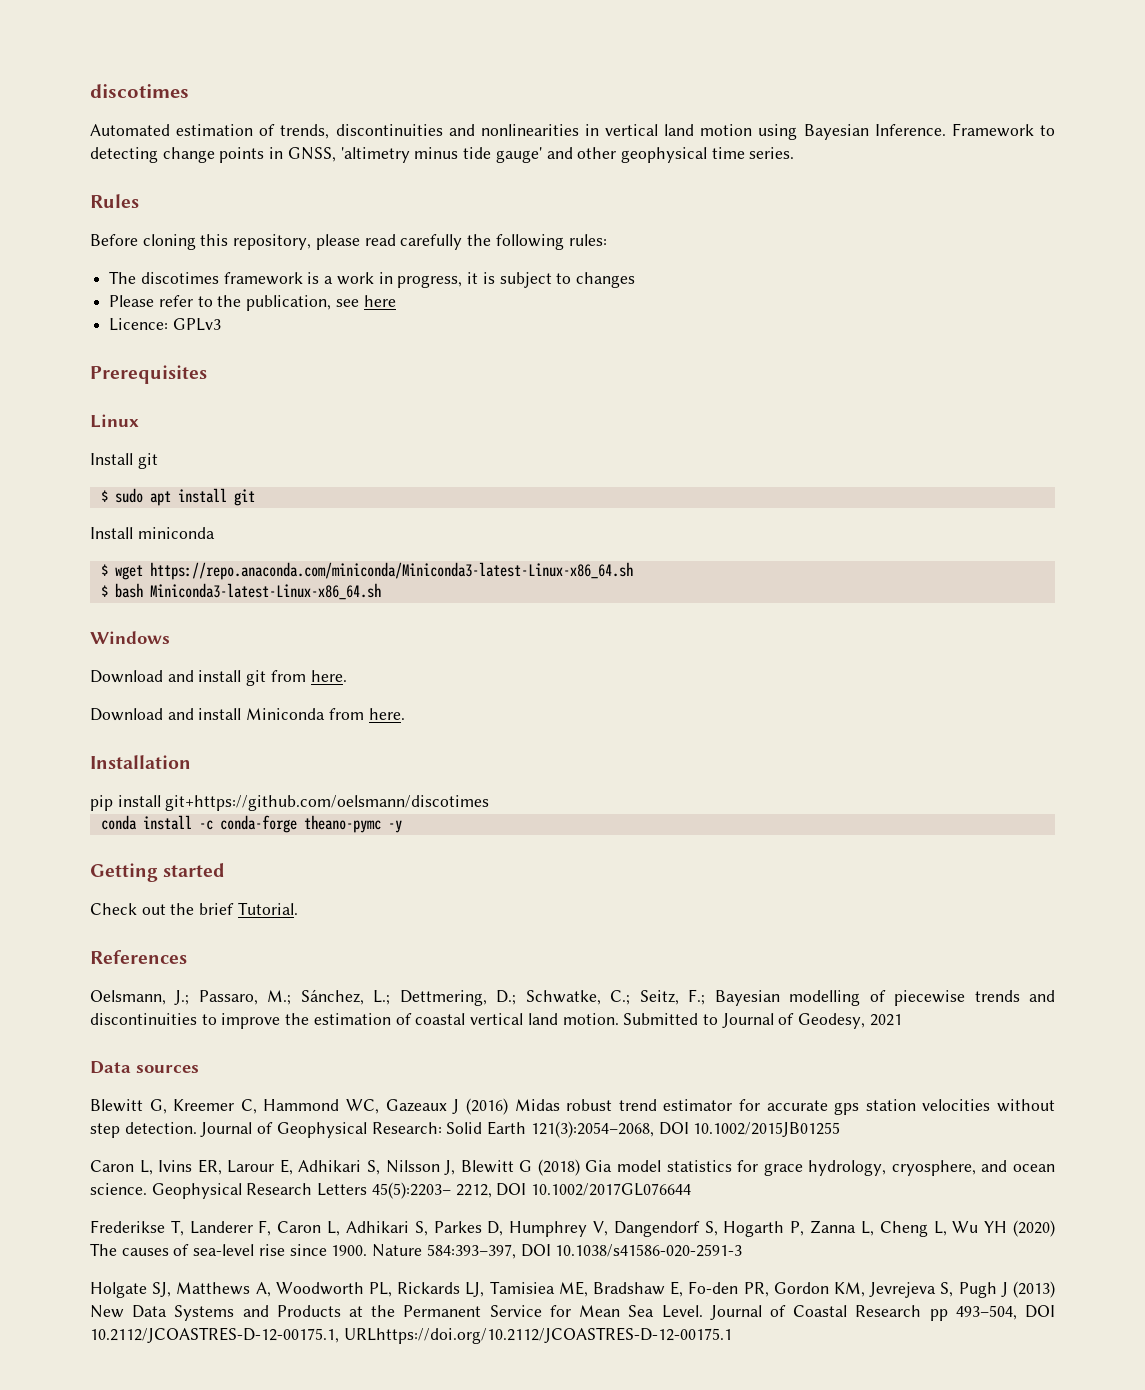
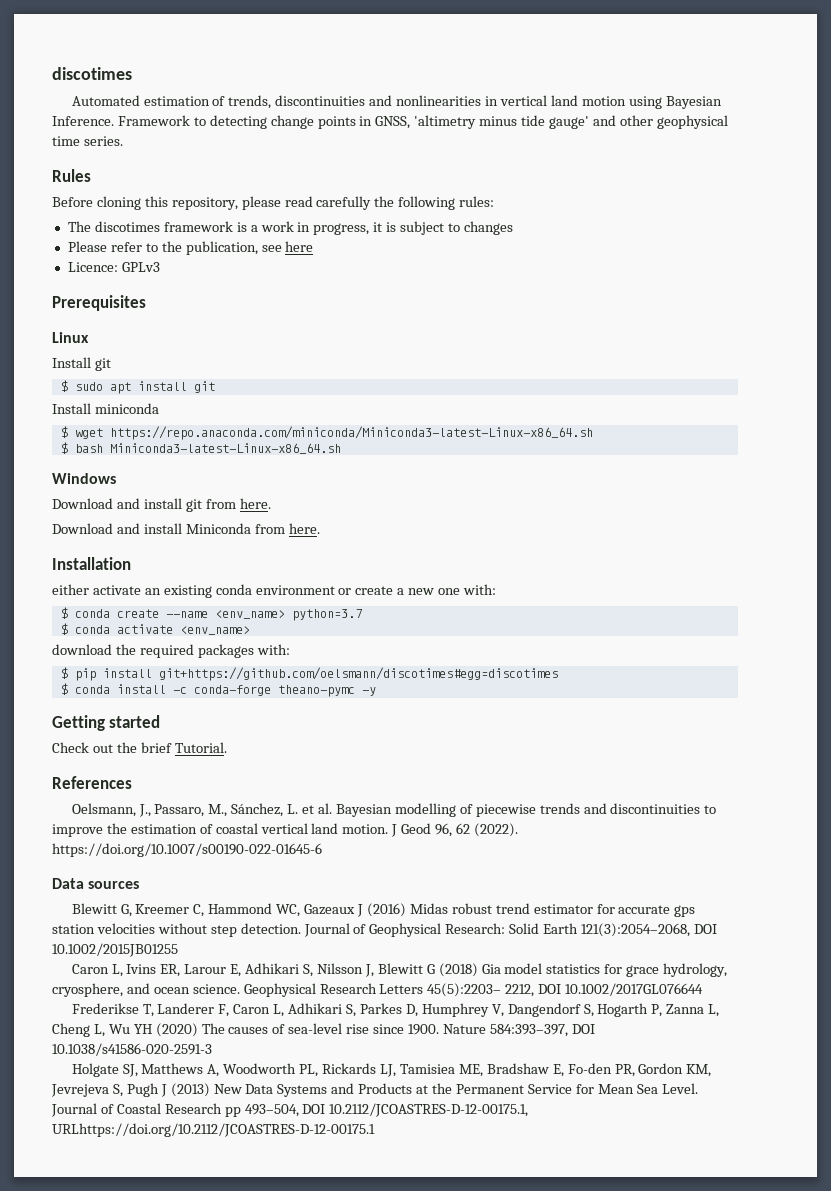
- pip install git+https://github.com/oelsmann/discotimes
- conda install -c conda-forge theano-pymc -y
+ either activate an existing conda environment or create a new one with:
+ $ conda create --name <env_name> python=3.7
+ $ conda activate <env_name>
+ download the required packages with:
+ $ pip install git+https://github.com/oelsmann/discotimes#egg=discotimes
+ $ conda install -c conda-forge theano-pymc -y
- Oelsmann, J.; Passaro, M.; Sánchez, L.; Dettmering, D.; Schwatke, C.; Seitz, F.; Bayesian modelling of piecewise trends and discontinuities to improve the estimation of coastal vertical land motion.
+ Oelsmann, J., Passaro, M., Sánchez, L. et al. Bayesian modelling of piecewise trends and discontinuities to improve the estimation of coastal vertical land motion.
- Submitted to Journal of Geodesy, 2021
+ J Geod 96, 62 (2022). https://doi.org/10.1007/s00190-022-01645-6

